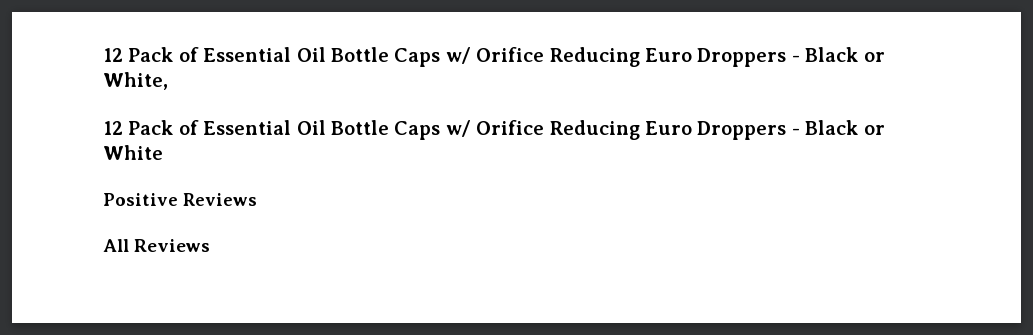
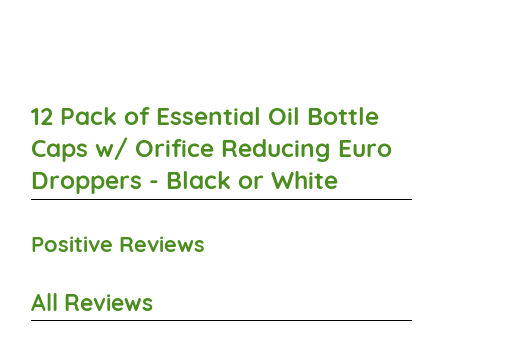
- 12 Pack of Essential Oil Bottle Caps w/ Orifice Reducing Euro Droppers - Black or White,

